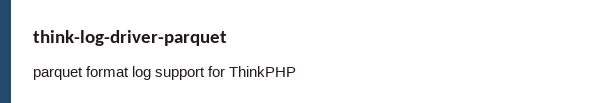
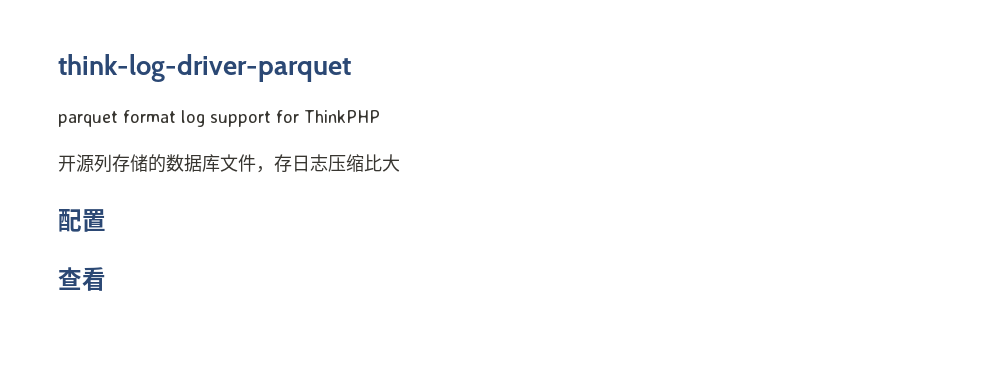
+ 开源列存储的数据库文件，存日志压缩比大
+ 配置
+ 查看

